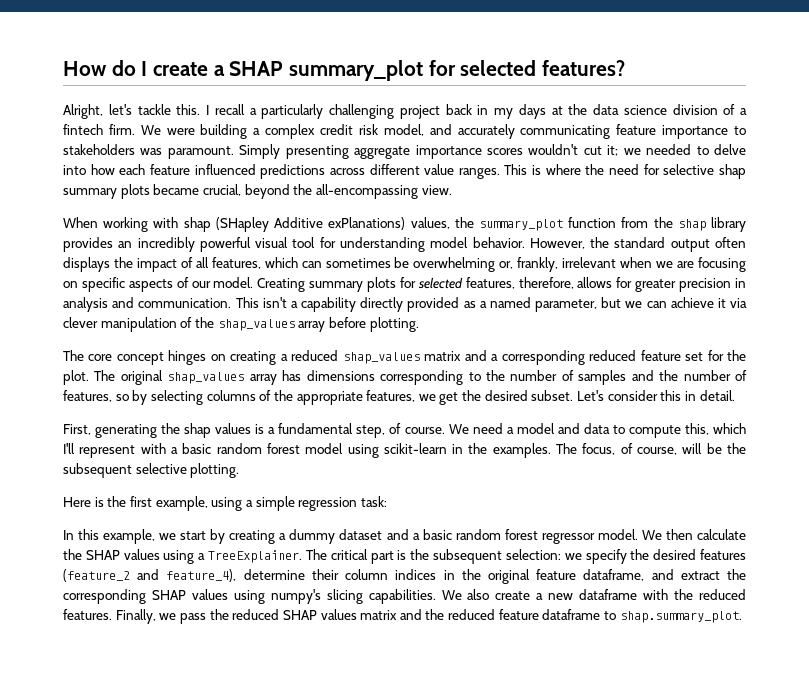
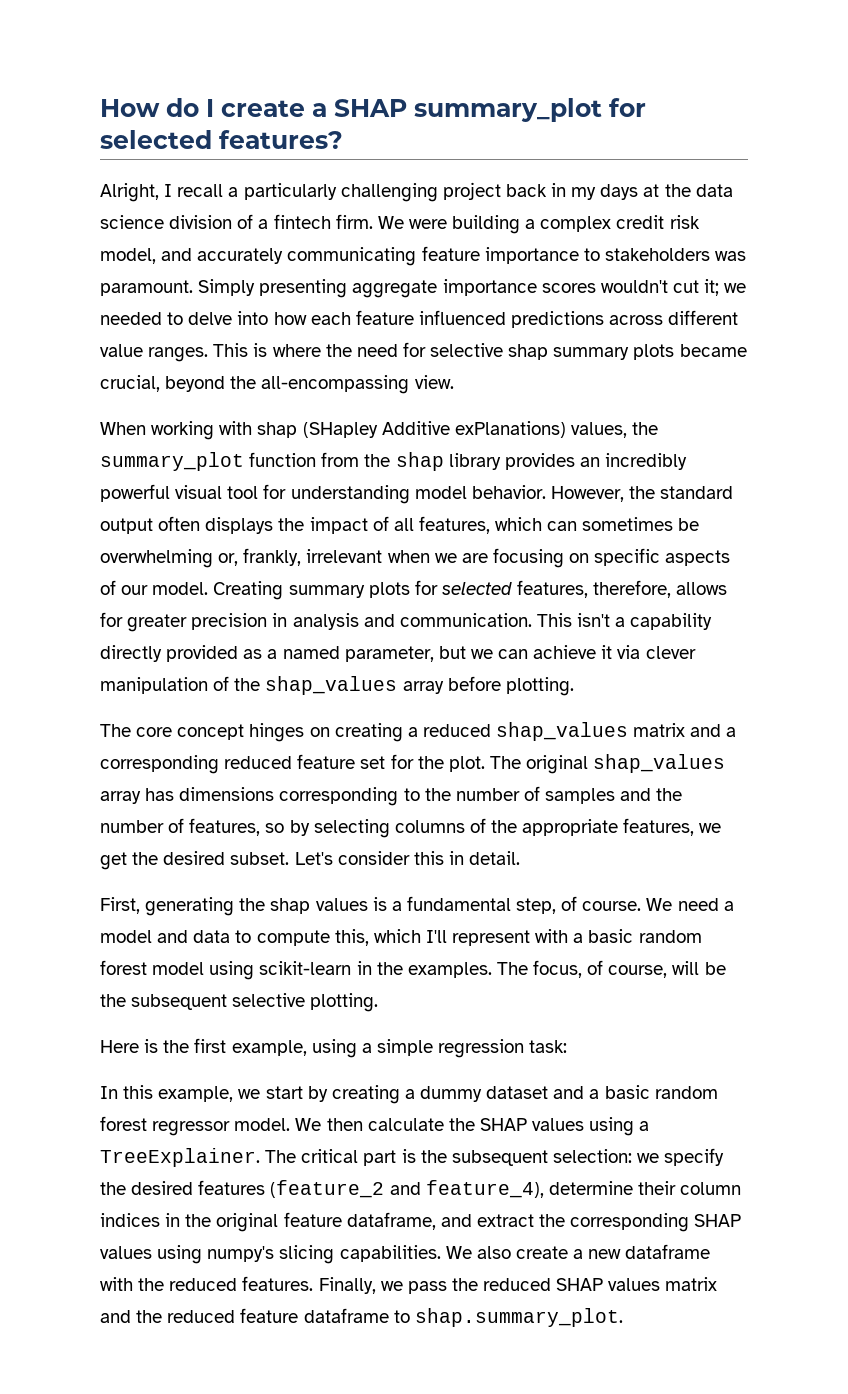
- Alright, let's tackle this. I recall a particularly challenging project back in my days at the data science division of a fintech firm.
+ Alright, I recall a particularly challenging project back in my days at the data science division of a fintech firm.

